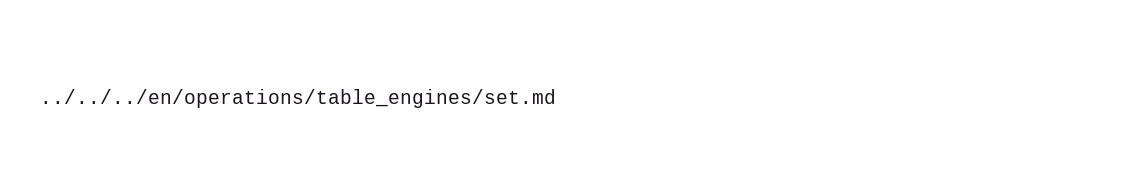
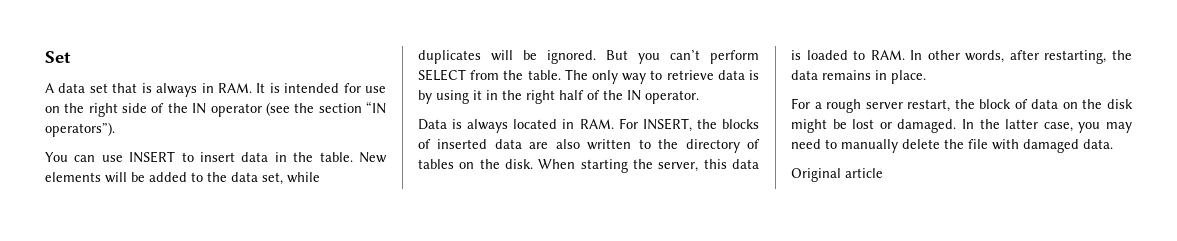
- ../../../en/operations/table_engines/set.md
+ Set
+ A data set that is always in RAM. It is intended for use on the right side of the IN operator (see the section “IN operators”).
+ You can use INSERT to insert data in the table. New elements will be added to the data set, while duplicates will be ignored. But you can’t perform SELECT from the table. The only way to retrieve data is by using it in the right half of the IN operator.
+ Data is always located in RAM. For INSERT, the blocks of inserted data are also written to the directory of tables on the disk. When starting the server, this data is loaded to RAM. In other words, after restarting, the data remains in place.
+ For a rough server restart, the block of data on the disk might be lost or damaged. In the latter case, you may need to manually delete the file with damaged data.
+ Original article

